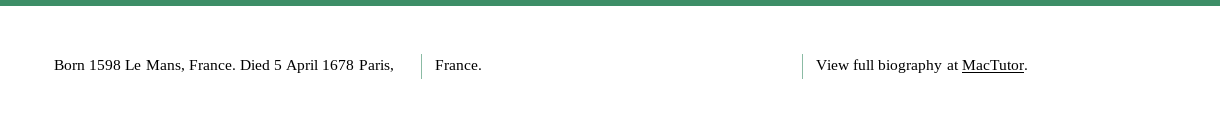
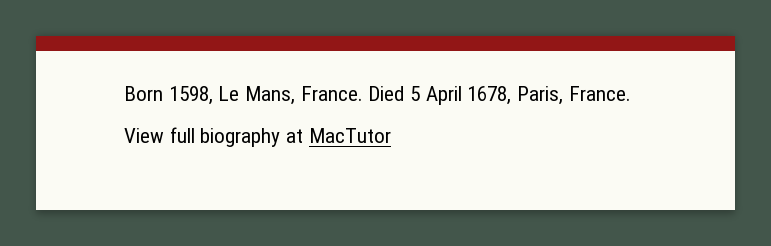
- Born 1598 Le Mans, France.
+ Born 1598, Le Mans, France.
- Died 5 April 1678 Paris, France.
+ Died 5 April 1678, Paris, France.
- View full biography at MacTutor.
+ View full biography at MacTutor

